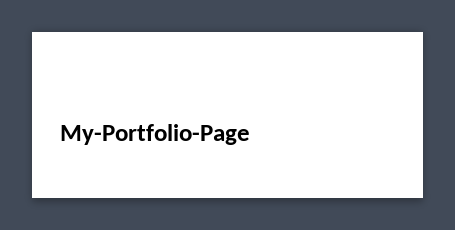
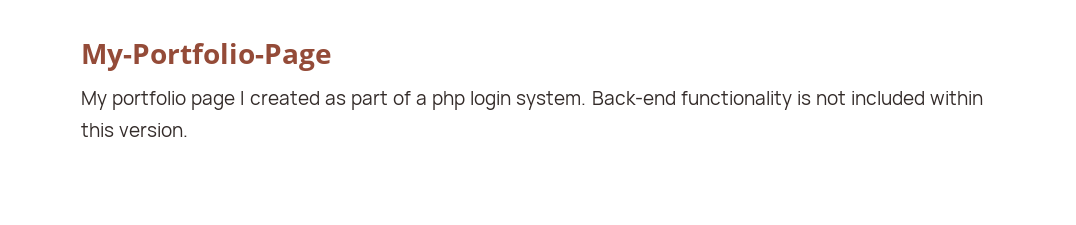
+ My portfolio page I created as part of a php login system. Back-end functionality is not included within this version.

